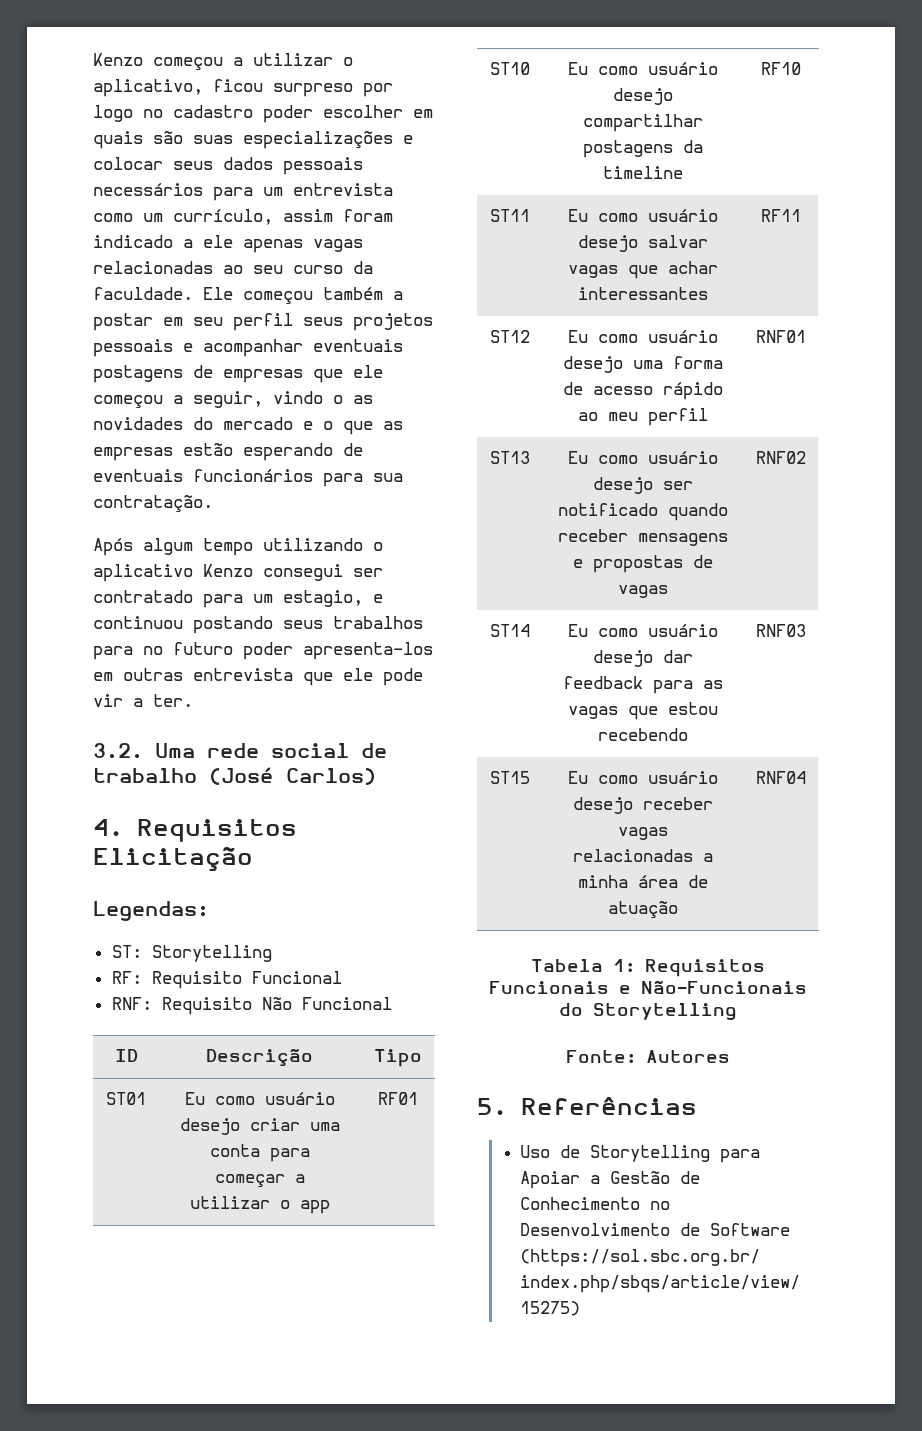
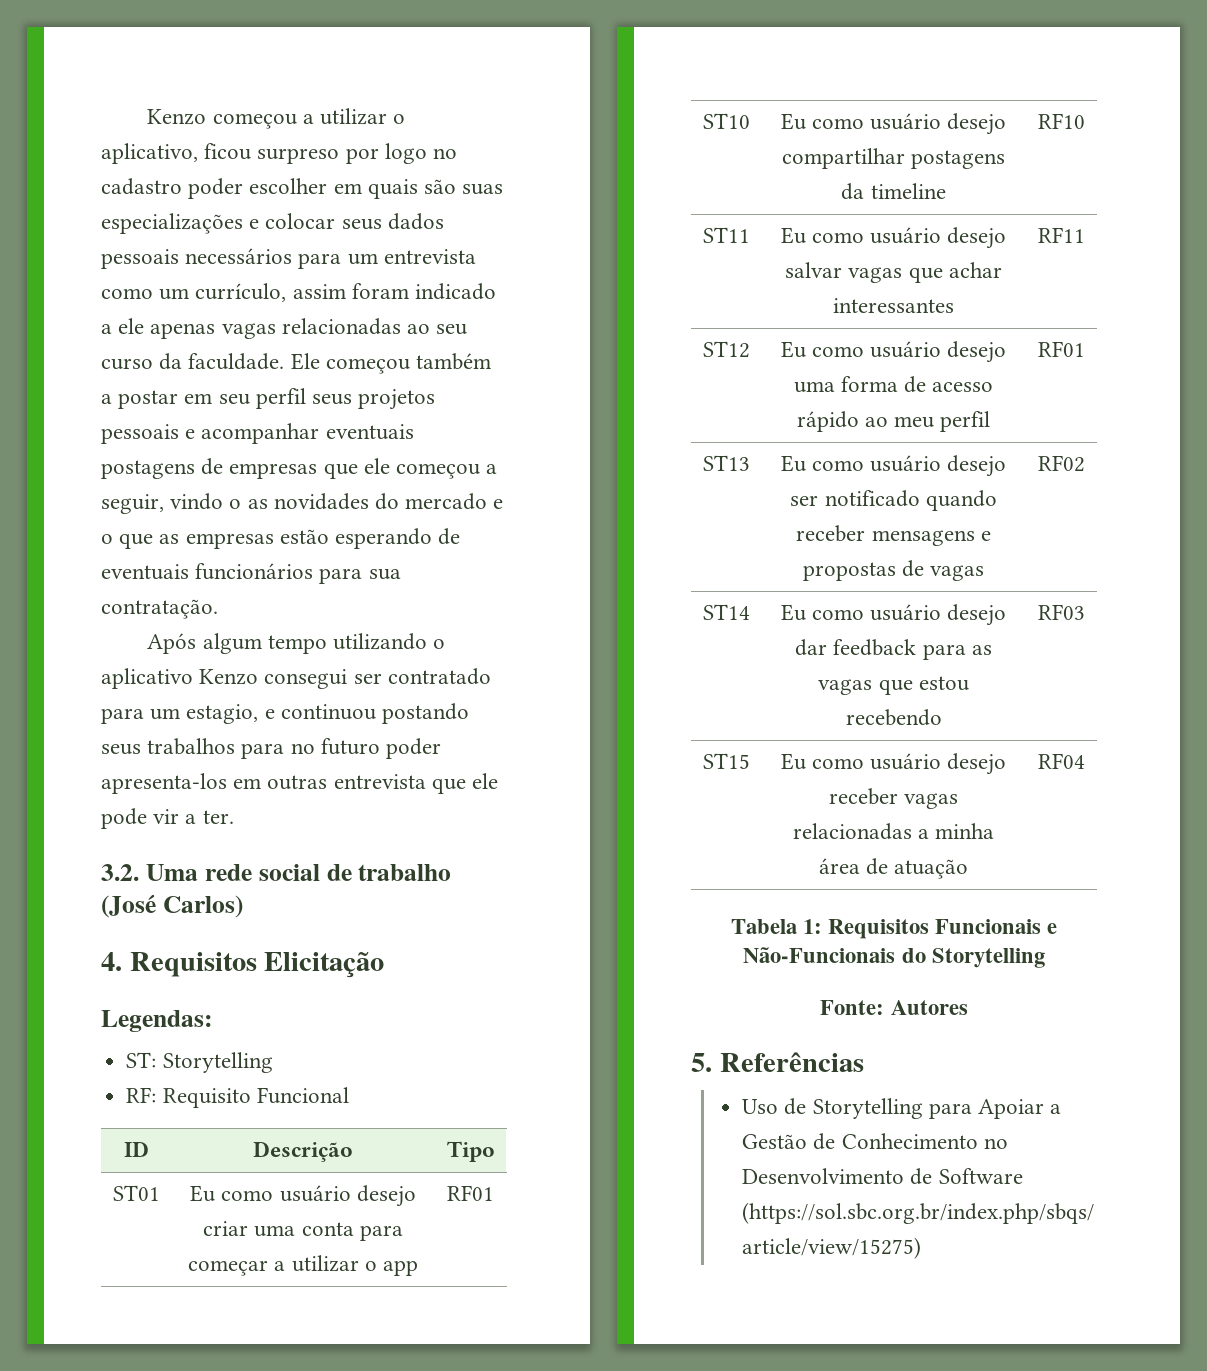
- RNF: Requisito Não Funcional
- ST12 | Eu como usuário desejo uma forma de acesso rápido ao meu perfil | RNF01
+ ST12 | Eu como usuário desejo uma forma de acesso rápido ao meu perfil | RF01
- ST13 | Eu como usuário desejo ser notificado quando receber mensagens e propostas de vagas | RNF02
+ ST13 | Eu como usuário desejo ser notificado quando receber mensagens e propostas de vagas | RF02
- ST14 | Eu como usuário desejo dar feedback para as vagas que estou recebendo | RNF03
+ ST14 | Eu como usuário desejo dar feedback para as vagas que estou recebendo | RF03
- ST15 | Eu como usuário desejo receber vagas relacionadas a minha área de atuação | RNF04
+ ST15 | Eu como usuário desejo receber vagas relacionadas a minha área de atuação | RF04

